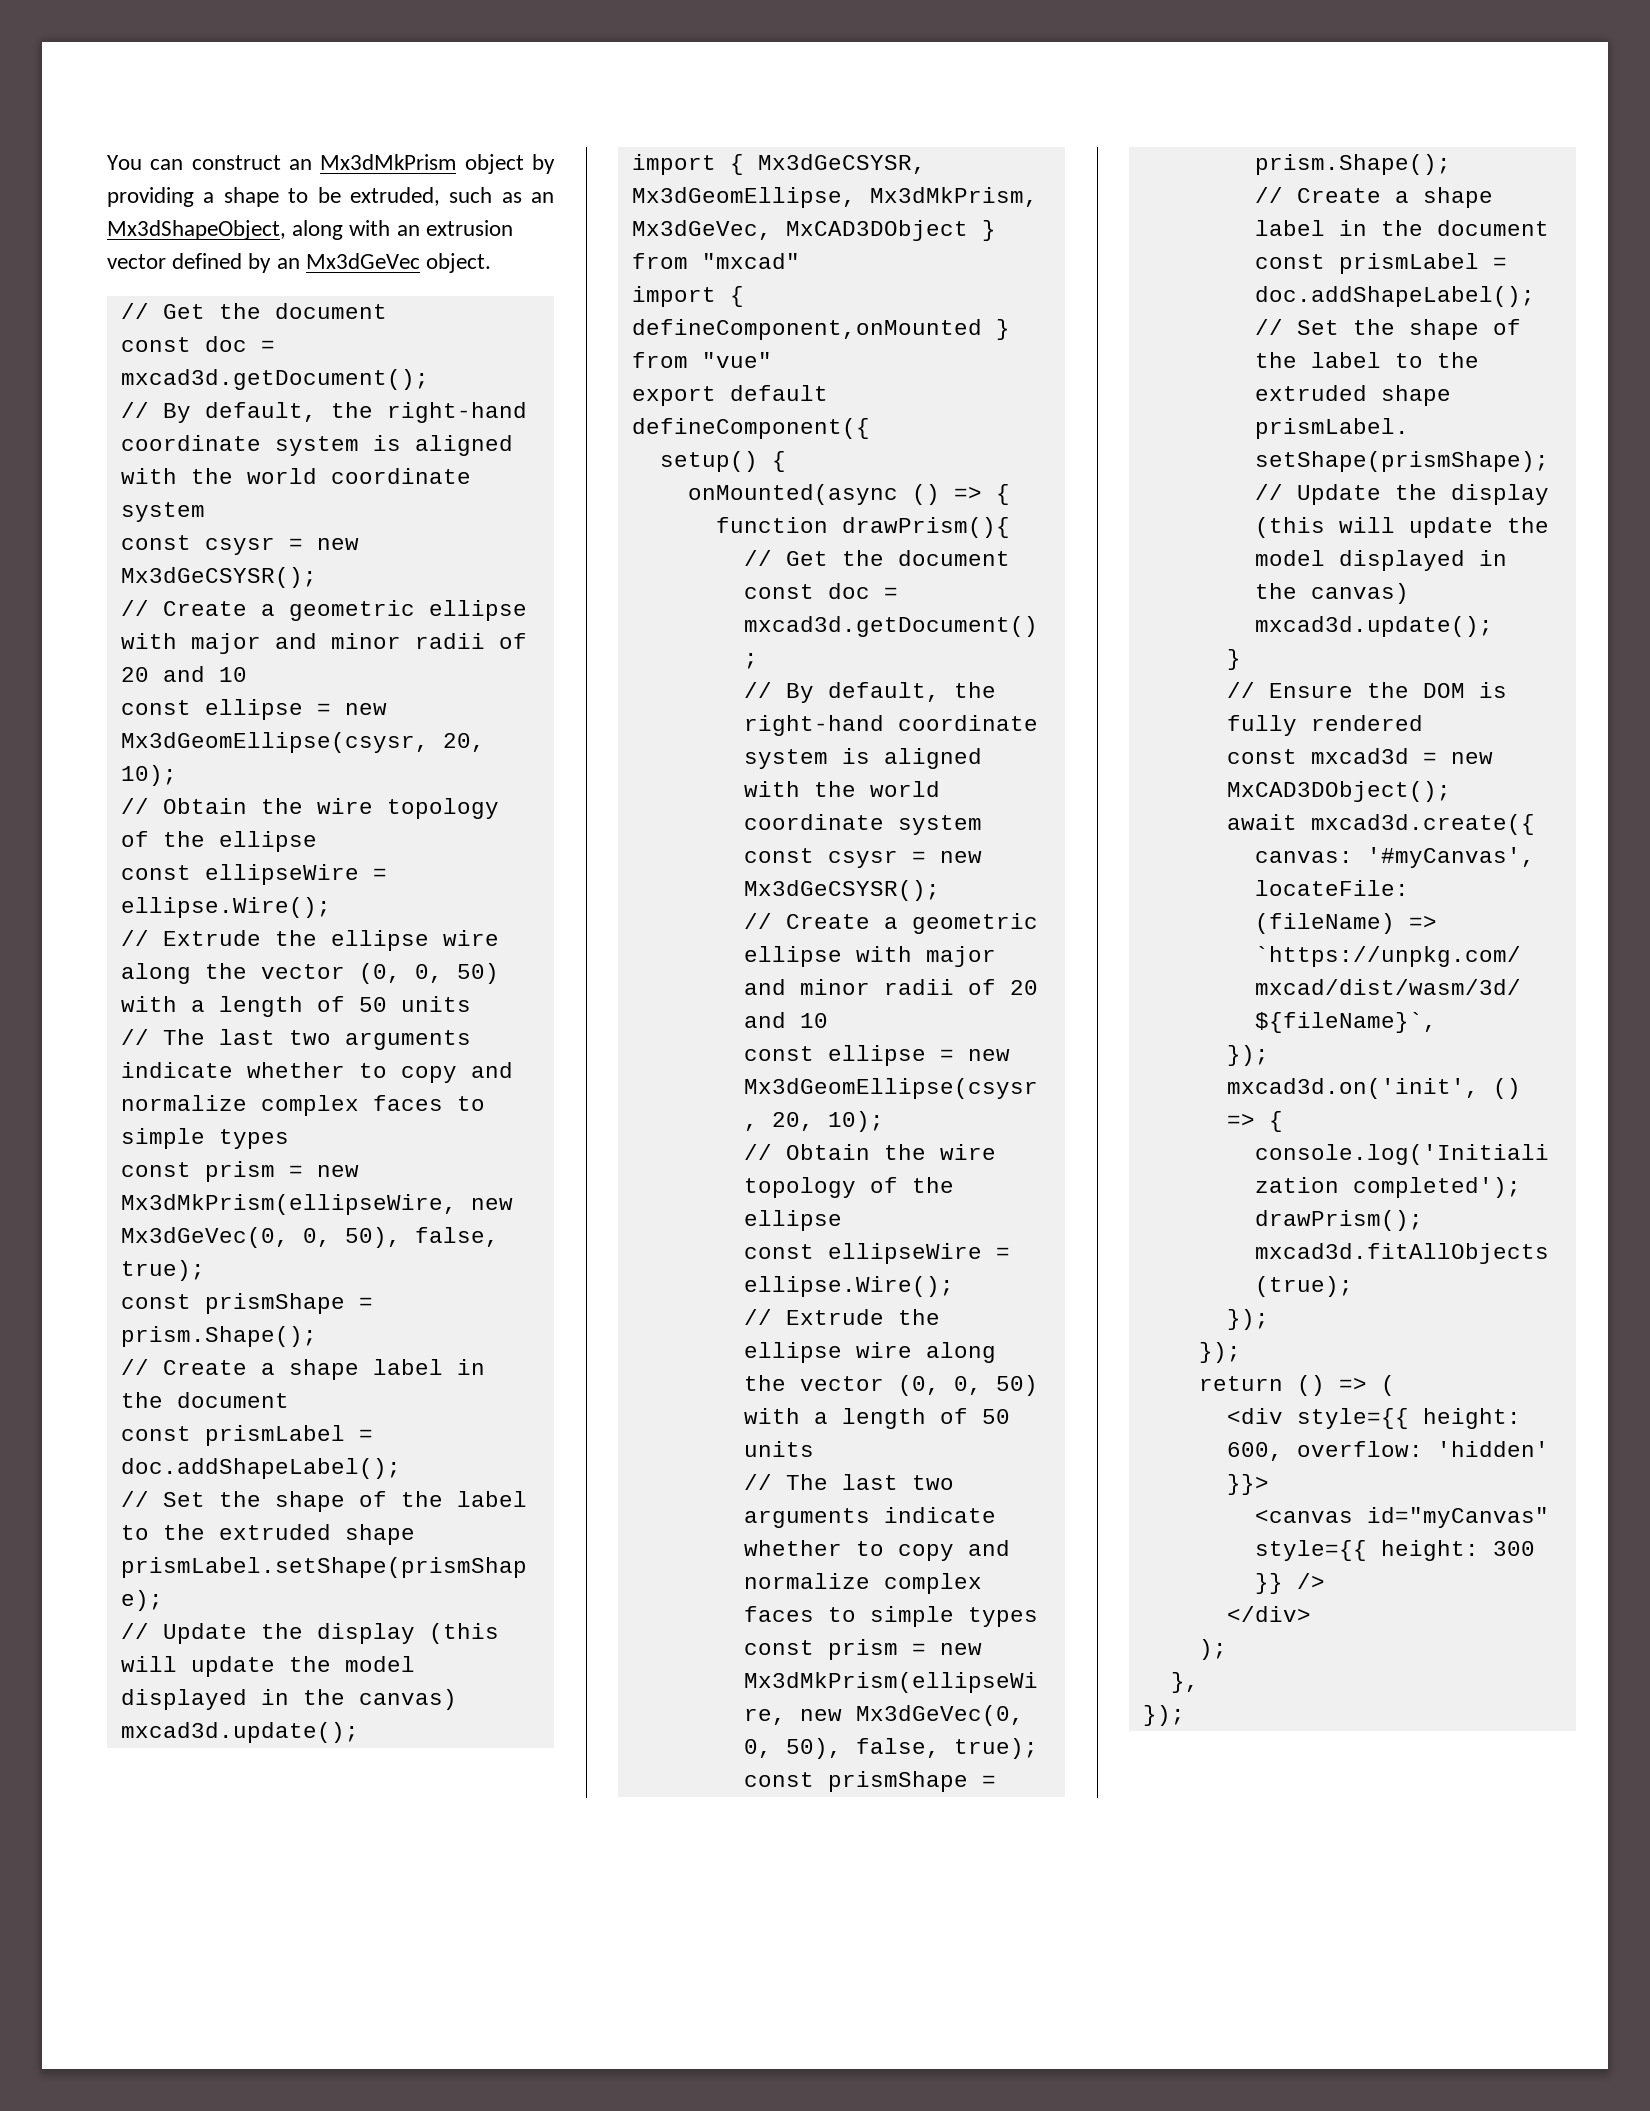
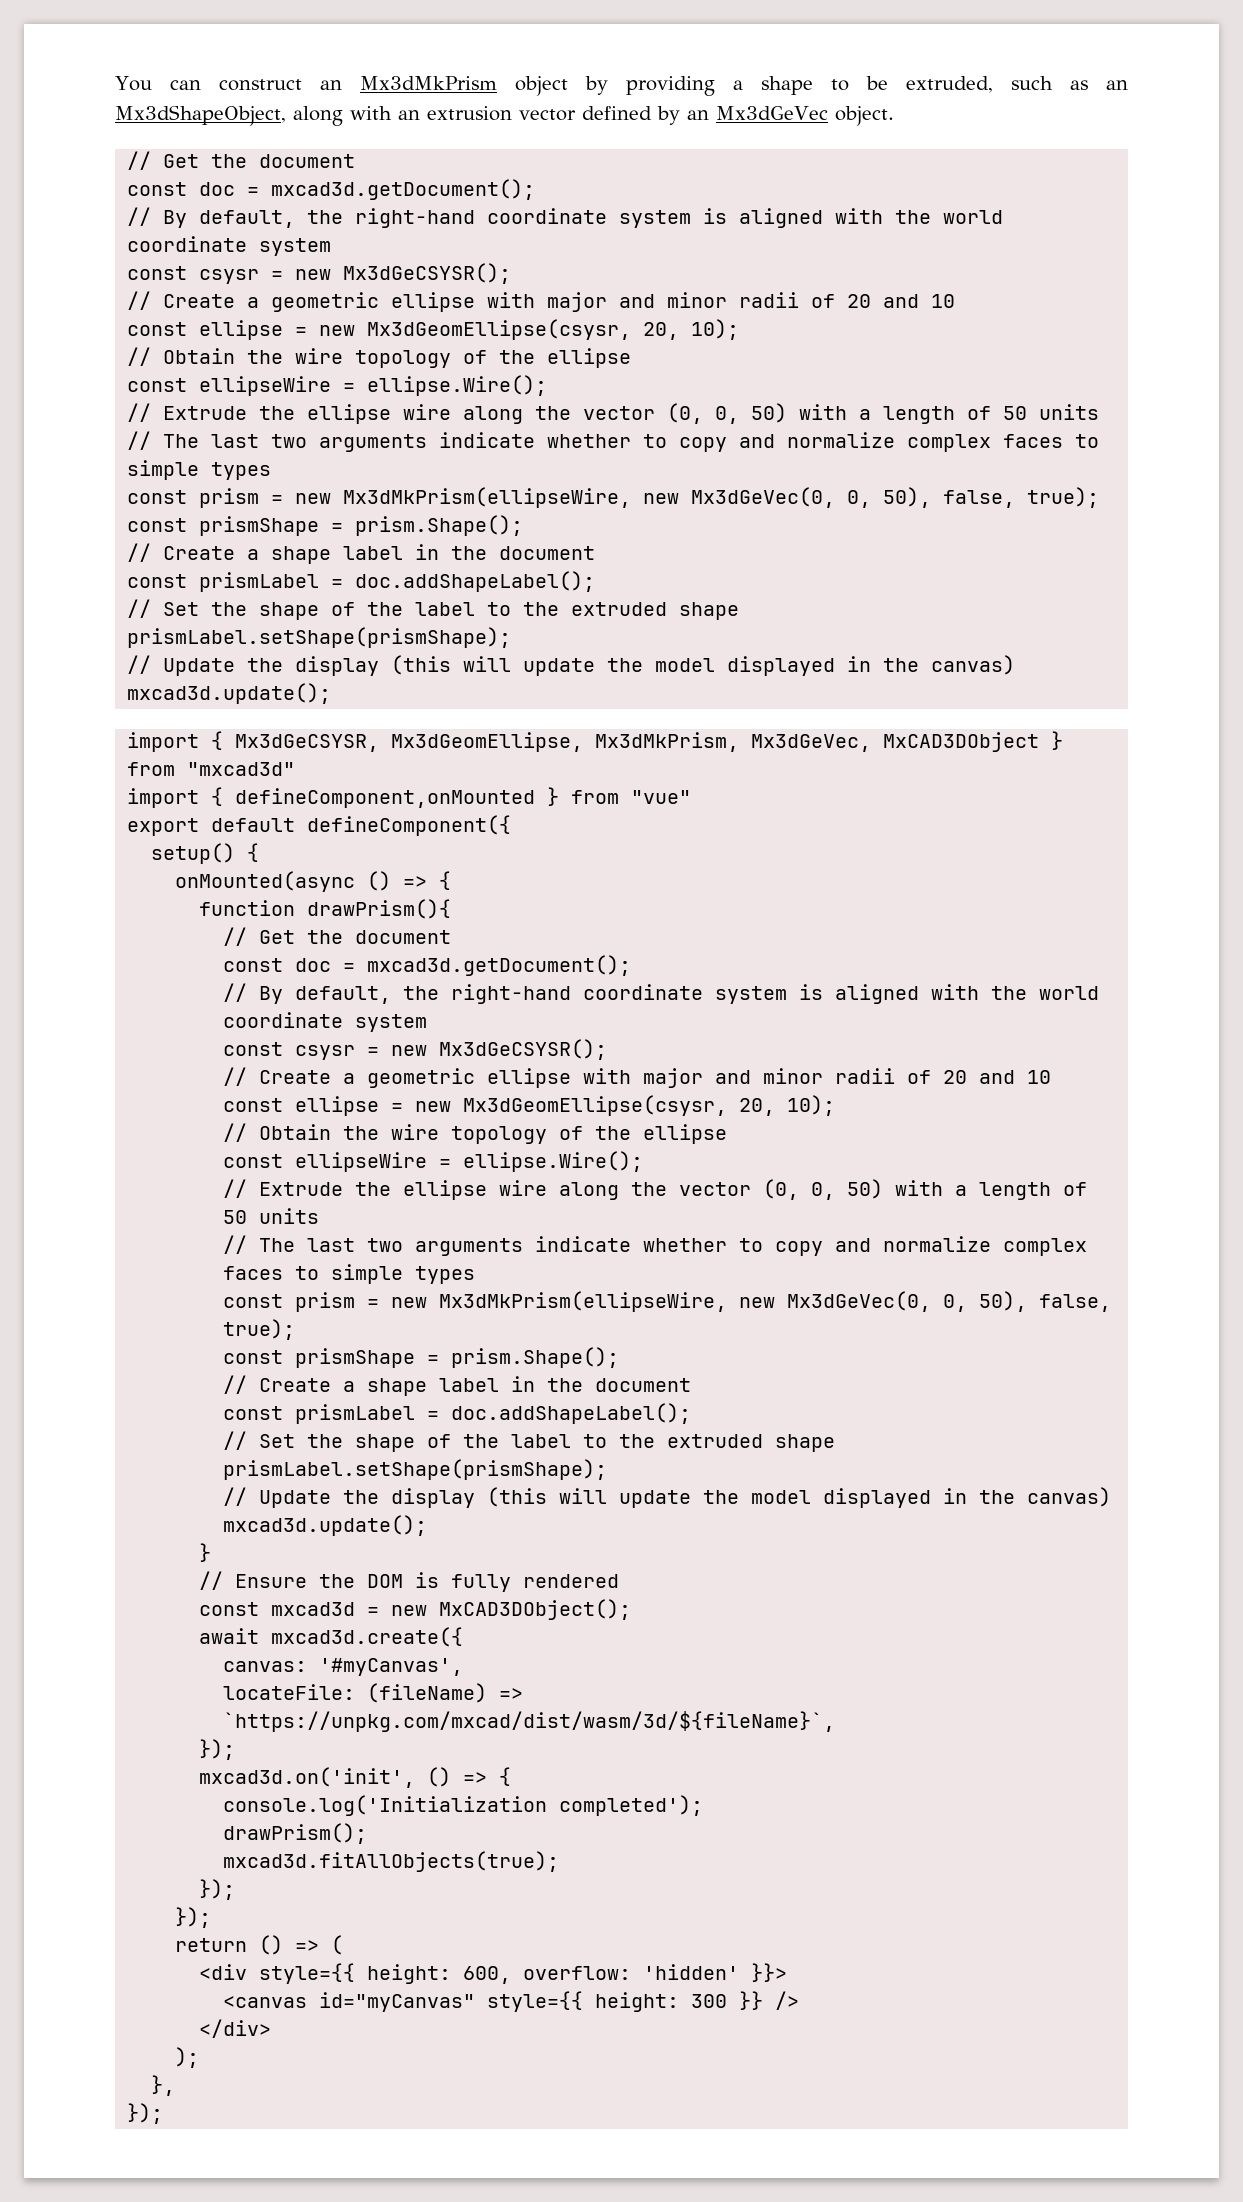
- import { Mx3dGeCSYSR, Mx3dGeomEllipse, Mx3dMkPrism, Mx3dGeVec, MxCAD3DObject } from "mxcad"
+ import { Mx3dGeCSYSR, Mx3dGeomEllipse, Mx3dMkPrism, Mx3dGeVec, MxCAD3DObject } from "mxcad3d"

